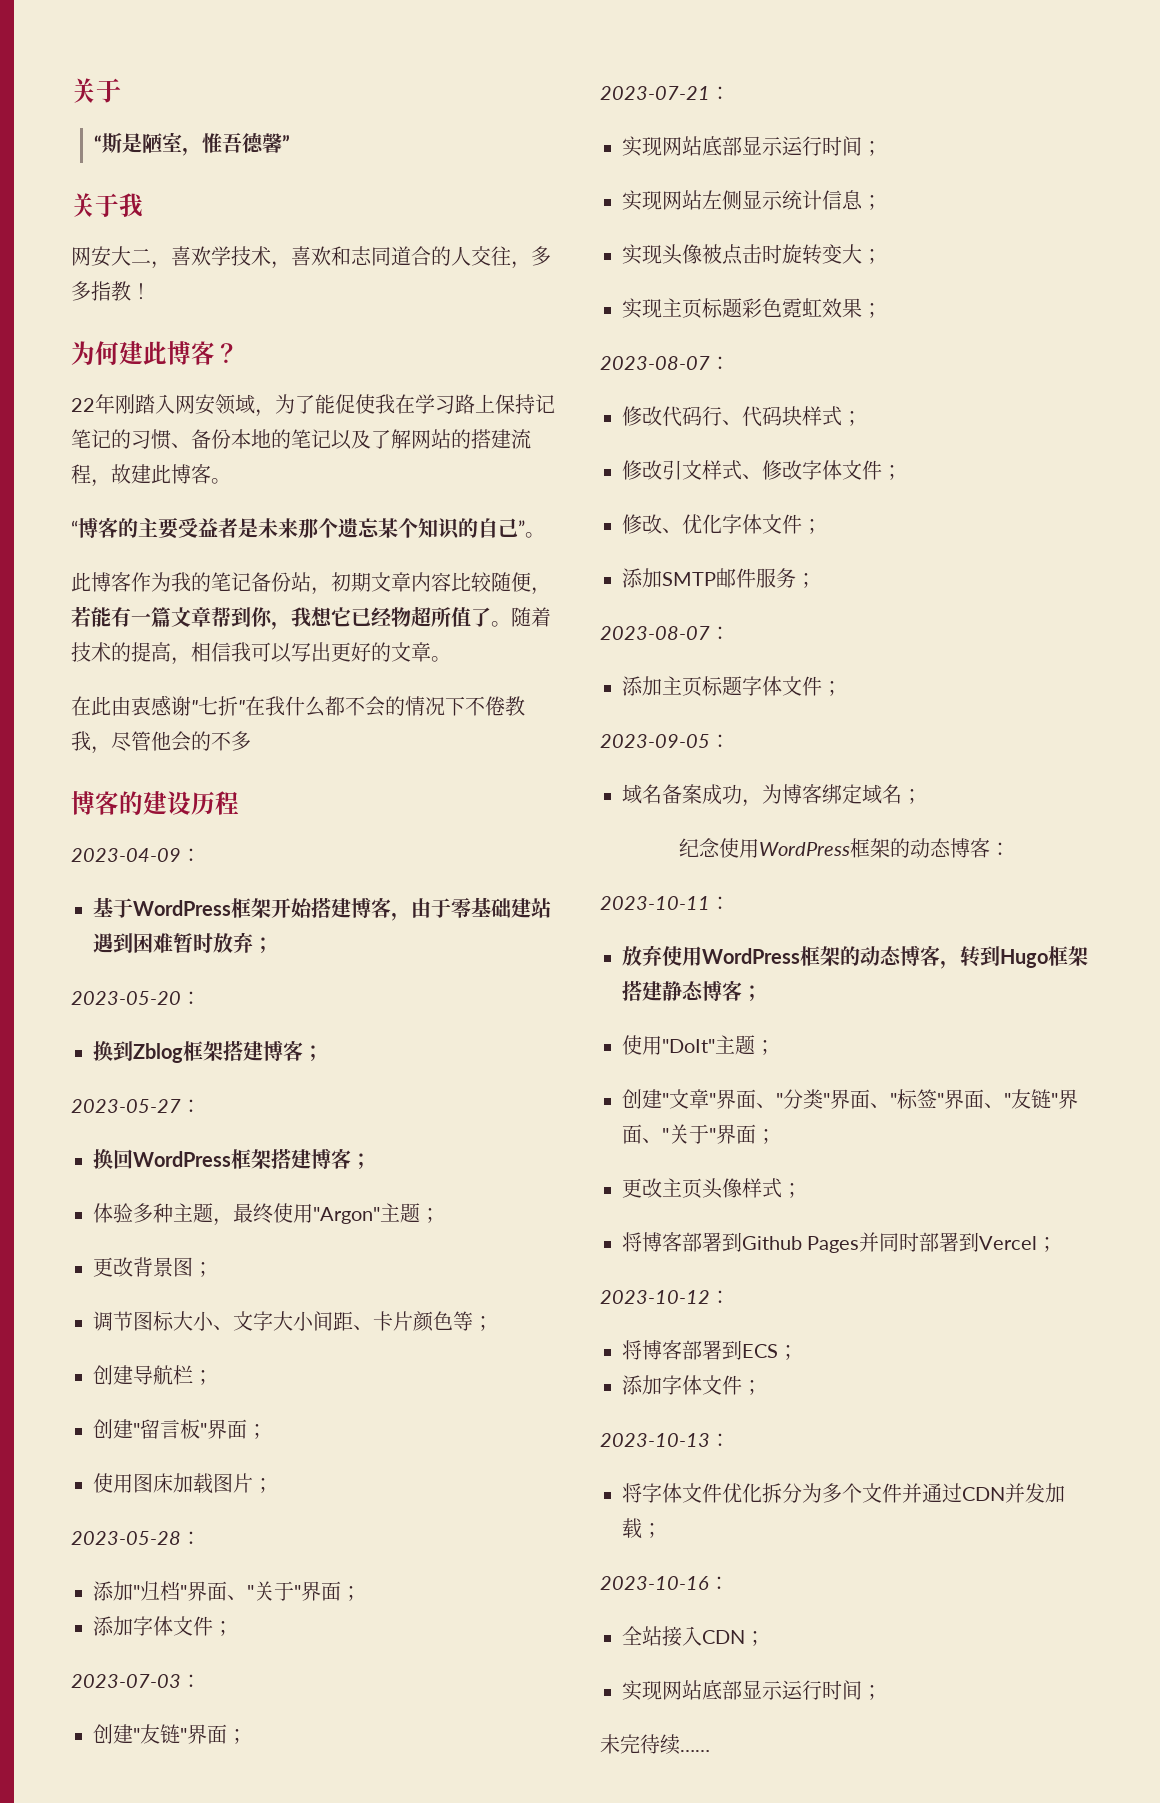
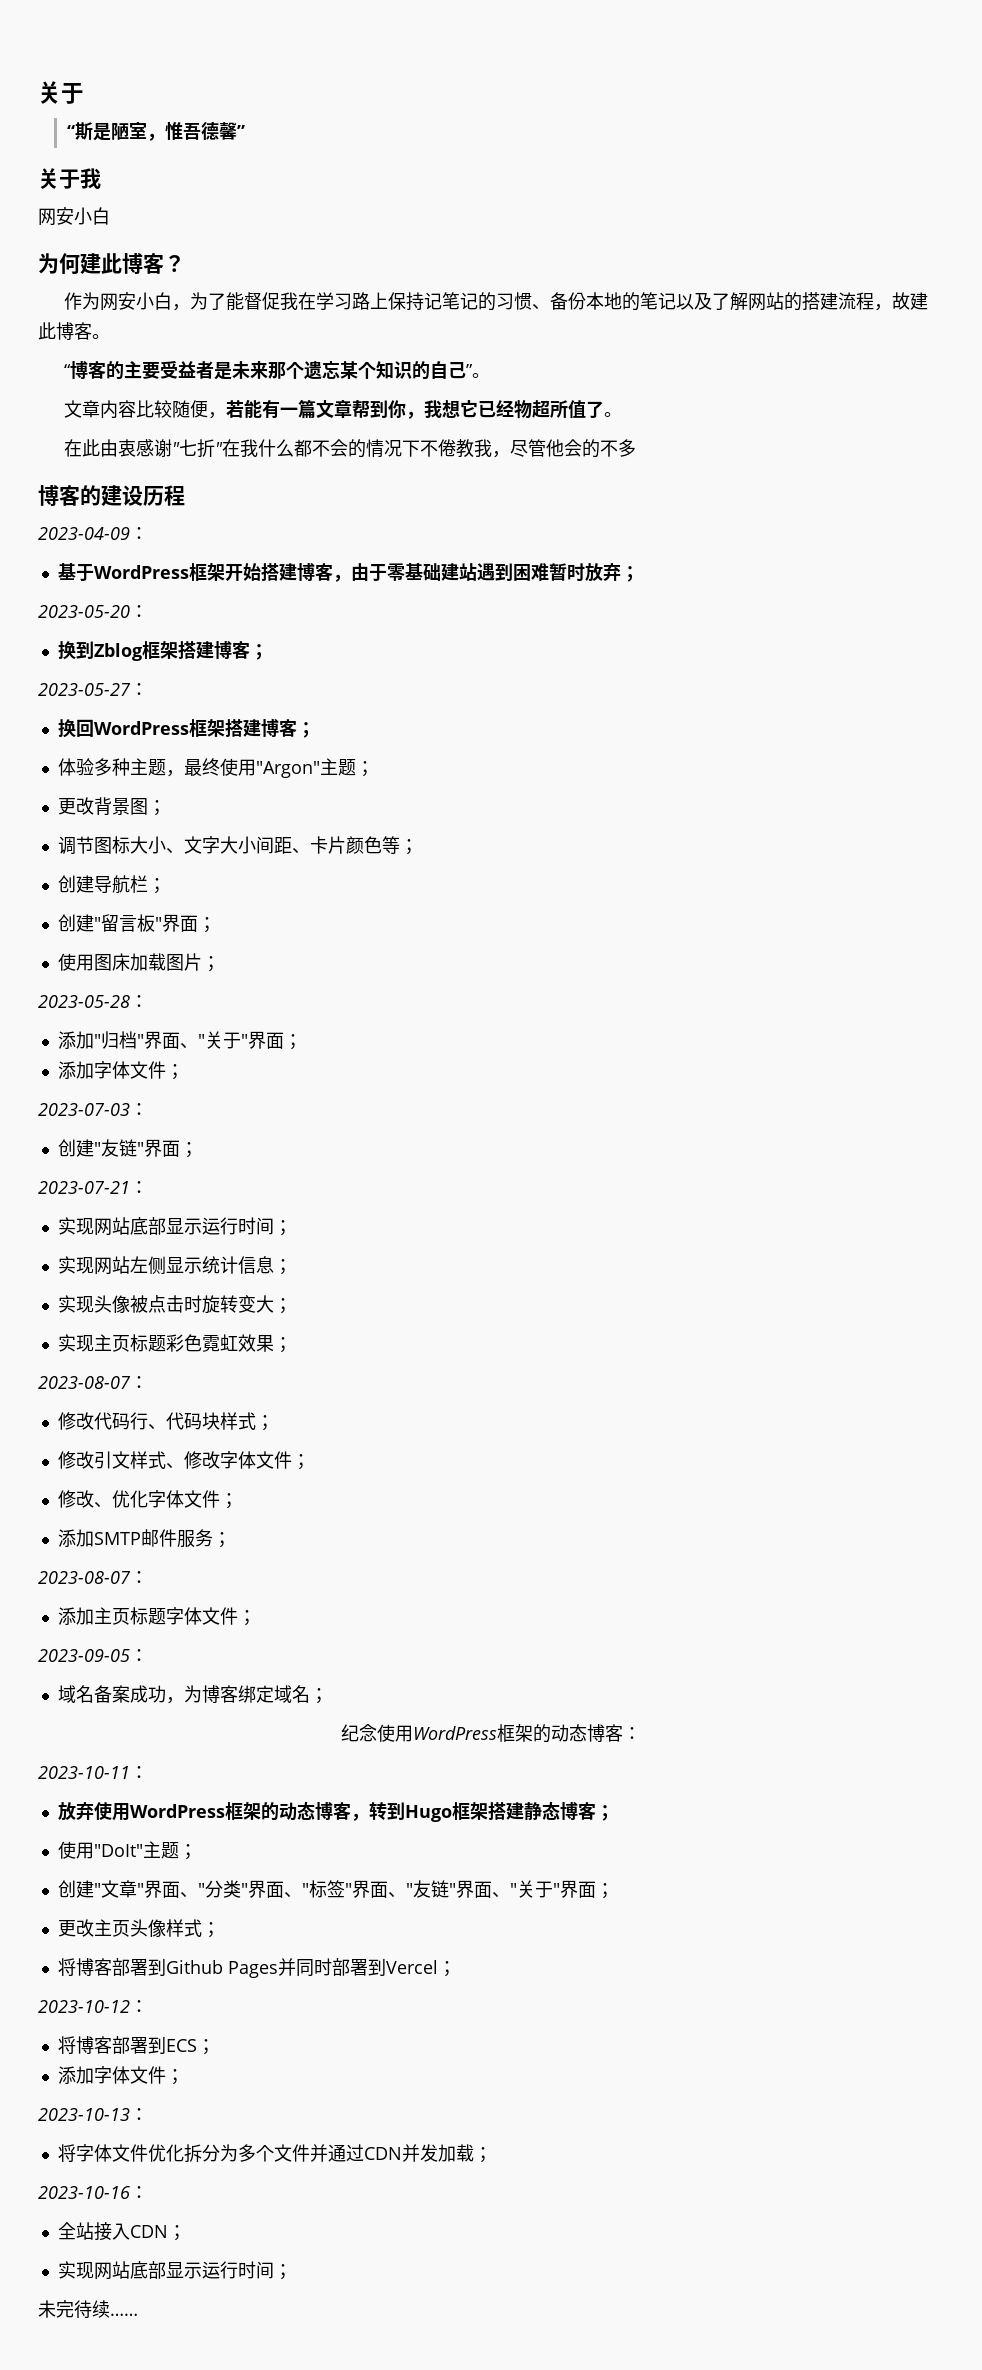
  关于我
- 网安大二，喜欢学技术，喜欢和志同道合的人交往，多多指教！
+ 网安小白
- 22年刚踏入网安领域，为了能促使我在学习路上保持记笔记的习惯、备份本地的笔记以及了解网站的搭建流程，故建此博客。
+ 作为网安小白，为了能督促我在学习路上保持记笔记的习惯、备份本地的笔记以及了解网站的搭建流程，故建此博客。
- 此博客作为我的笔记备份站，初期文章内容比较随便，若能有一篇文章帮到你，我想它已经物超所值了。随着技术的提高，相信我可以写出更好的文章。
+ 文章内容比较随便，若能有一篇文章帮到你，我想它已经物超所值了。

